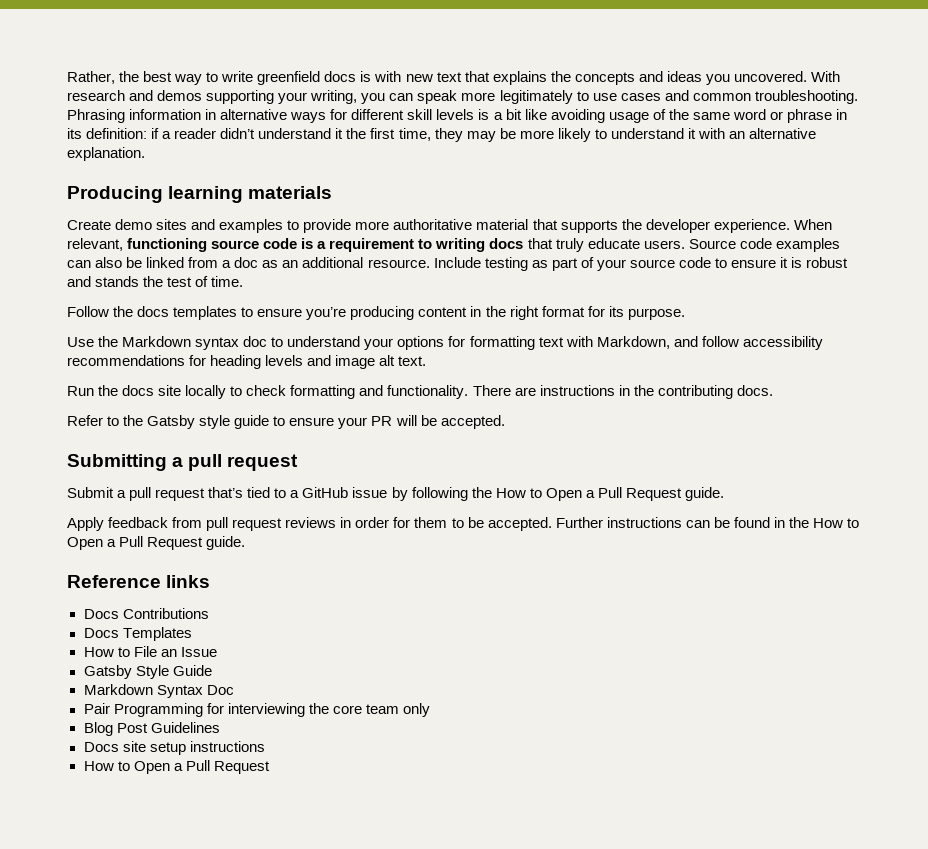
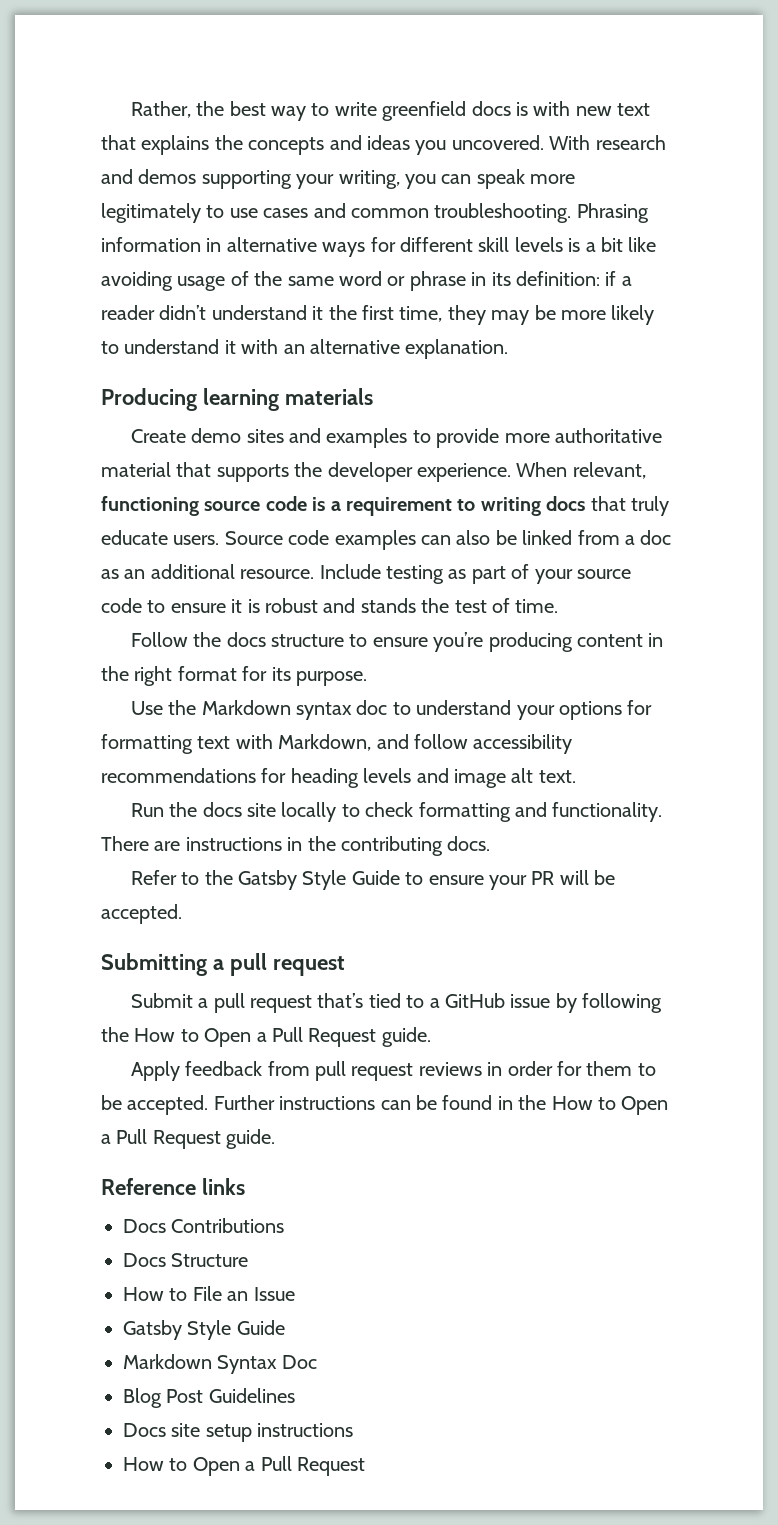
- Follow the docs templates to ensure you’re producing content in the right format for its purpose.
+ Follow the docs structure to ensure you’re producing content in the right format for its purpose.
- Refer to the Gatsby style guide to ensure your PR will be accepted.
+ Refer to the Gatsby Style Guide to ensure your PR will be accepted.
- Docs Templates
+ Docs Structure
- Pair Programming for interviewing the core team only

